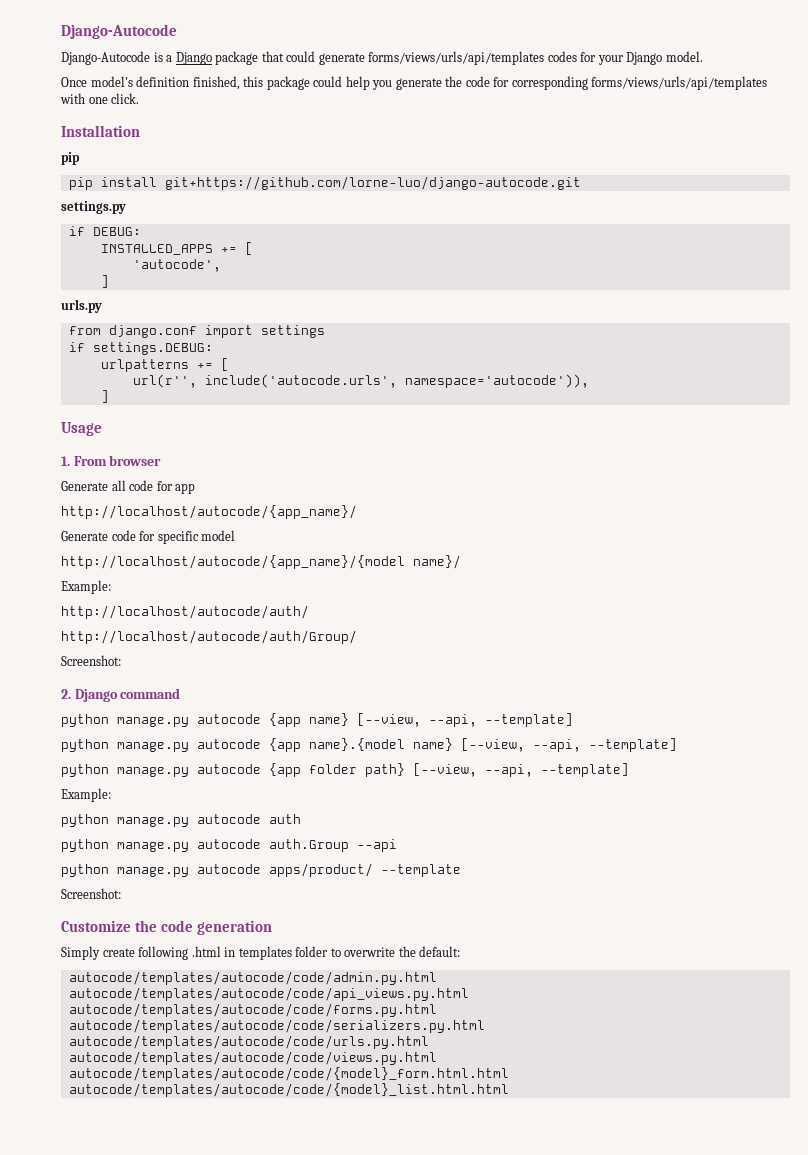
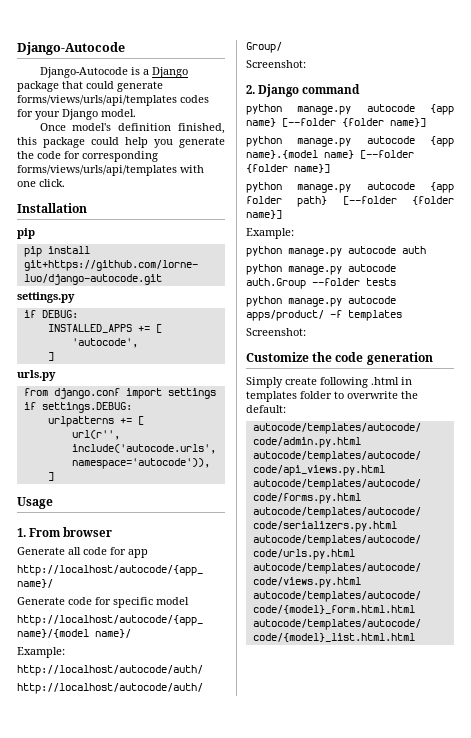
- python manage.py autocode {app name} [--view, --api, --template]
+ python manage.py autocode {app name} [--folder {folder name}]
- python manage.py autocode {app name}.{model name} [--view, --api, --template]
+ python manage.py autocode {app name}.{model name} [--folder {folder name}]
- python manage.py autocode {app folder path} [--view, --api, --template]
+ python manage.py autocode {app folder path} [--folder {folder name}]
- python manage.py autocode auth.Group --api
+ python manage.py autocode auth.Group --folder tests
- python manage.py autocode apps/product/ --template
+ python manage.py autocode apps/product/ -f templates

